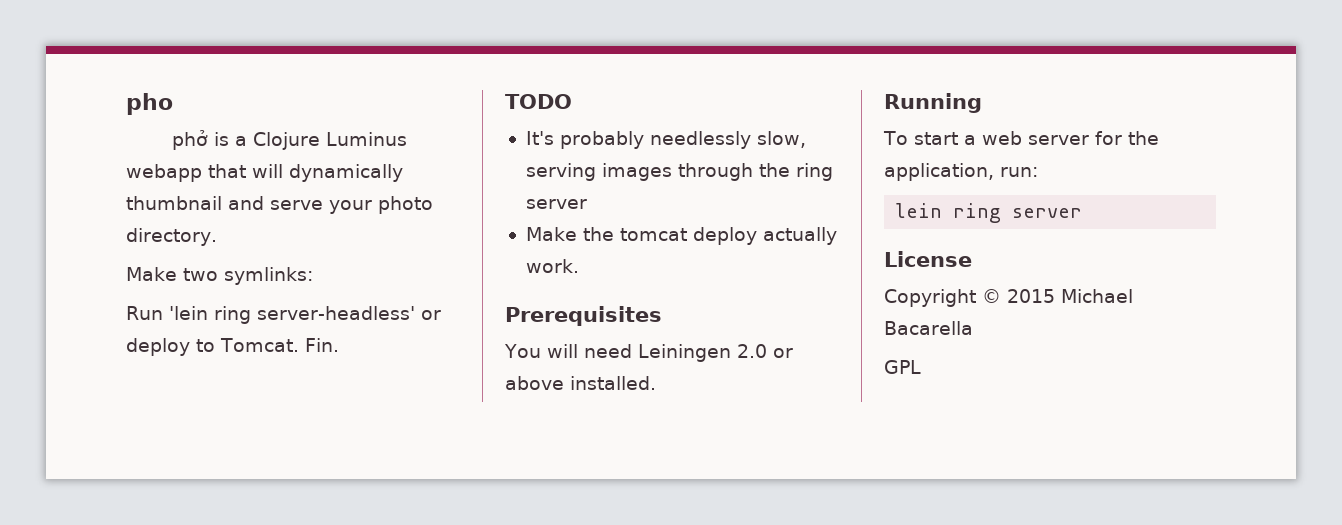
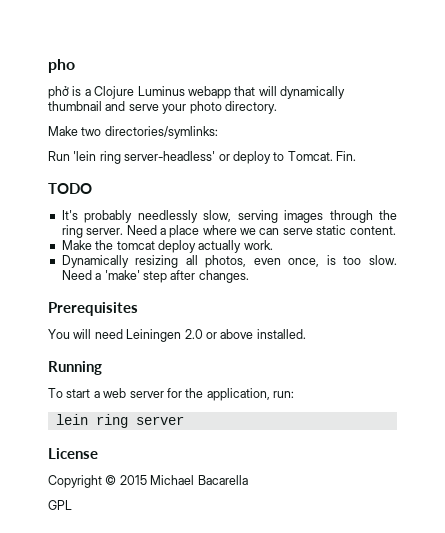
- Make two symlinks:
+ Make two directories/symlinks:
- It's probably needlessly slow, serving images through the ring server
+ It's probably needlessly slow, serving images through the ring server. Need a place where we can serve static content.
+ Dynamically resizing all photos, even once, is too slow. Need a 'make' step after changes.

